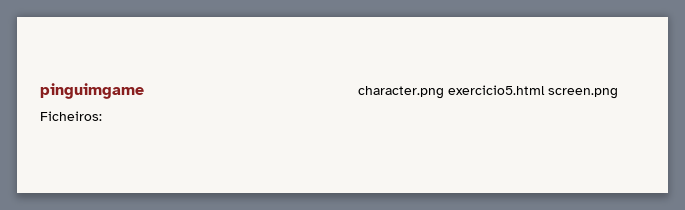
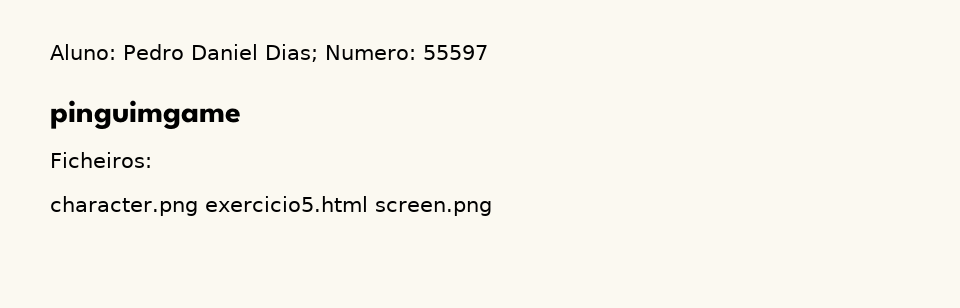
+ Aluno: Pedro Daniel Dias; Numero: 55597

